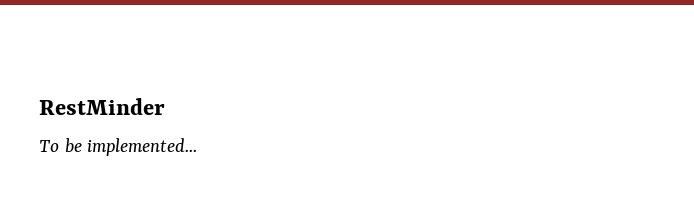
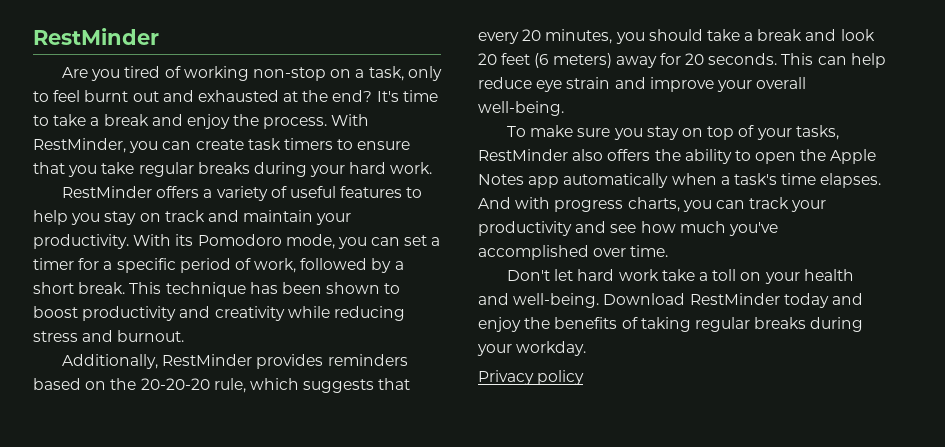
- To be implemented...
+ Are you tired of working non-stop on a task, only to feel burnt out and exhausted at the end? It's time to take a break and enjoy the process. With RestMinder, you can create task timers to ensure that you take regular breaks during your hard work.
+ RestMinder offers a variety of useful features to help you stay on track and maintain your productivity. With its Pomodoro mode, you can set a timer for a specific period of work, followed by a short break. This technique has been shown to boost productivity and creativity while reducing stress and burnout.
+ Additionally, RestMinder provides reminders based on the 20-20-20 rule, which suggests that every 20 minutes, you should take a break and look 20 feet (6 meters) away for 20 seconds. This can help reduce eye strain and improve your overall well-being.
+ To make sure you stay on top of your tasks, RestMinder also offers the ability to open the Apple Notes app automatically when a task's time elapses. And with progress charts, you can track your productivity and see how much you've accomplished over time.
+ Don't let hard work take a toll on your health and well-being. Download RestMinder today and enjoy the benefits of taking regular breaks during your workday.
+ Privacy policy

